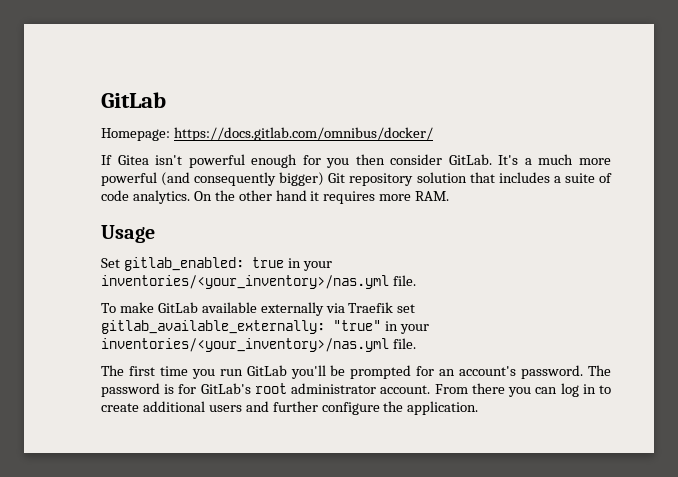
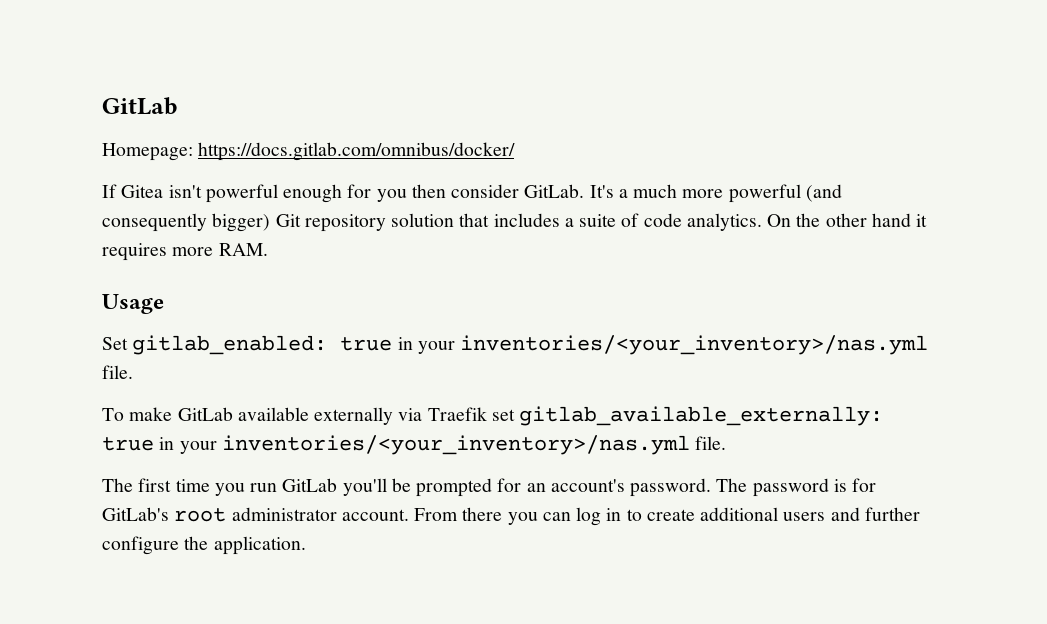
- To make GitLab available externally via Traefik set gitlab_available_externally: "true" in your inventories/<your_inventory>/nas.yml file.
+ To make GitLab available externally via Traefik set gitlab_available_externally: true in your inventories/<your_inventory>/nas.yml file.

